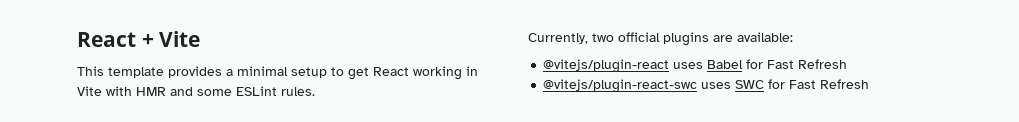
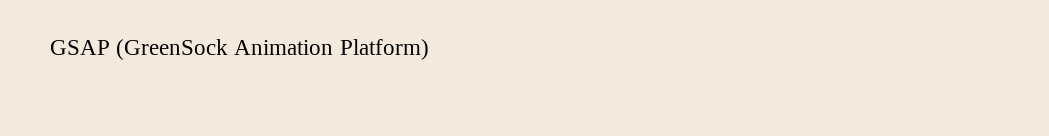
- React + Vite
- This template provides a minimal setup to get React working in Vite with HMR and some ESLint rules.
- Currently, two official plugins are available:
- @vitejs/plugin-react uses Babel for Fast Refresh
- @vitejs/plugin-react-swc uses SWC for Fast Refresh
+ GSAP (GreenSock Animation Platform)

